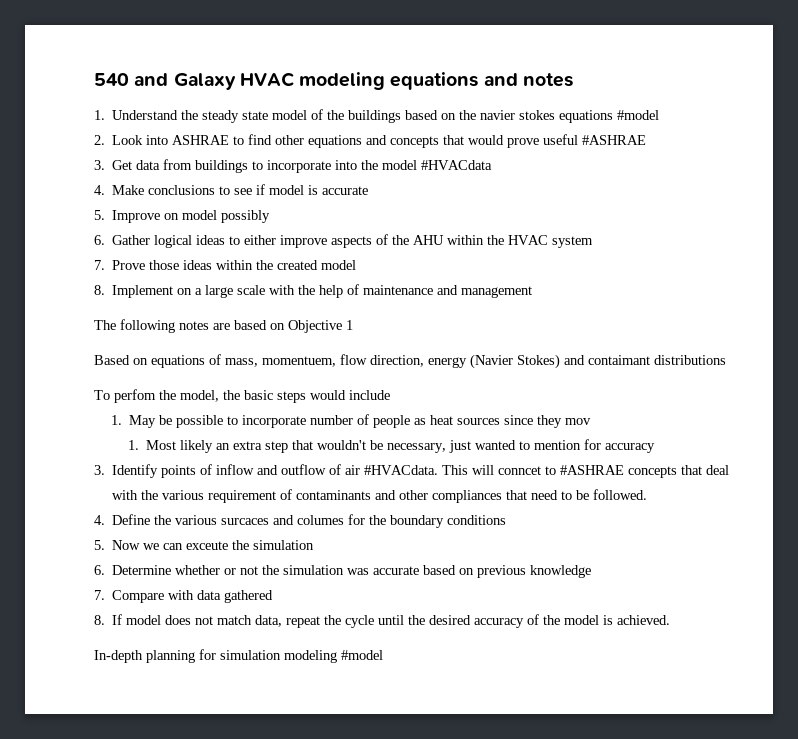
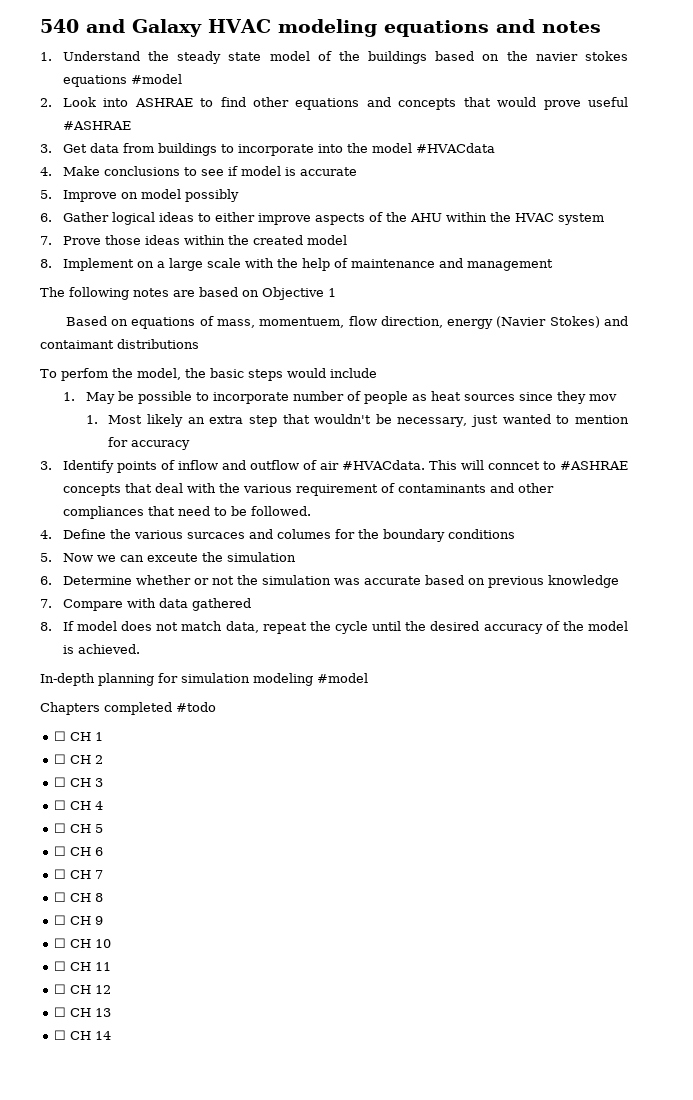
+ Chapters completed #todo
+ ☐ CH 1
+ ☐ CH 2
+ ☐ CH 3
+ ☐ CH 4
+ ☐ CH 5
+ ☐ CH 6
+ ☐ CH 7
+ ☐ CH 8
+ ☐ CH 9
+ ☐ CH 10
+ ☐ CH 11
+ ☐ CH 12
+ ☐ CH 13
+ ☐ CH 14

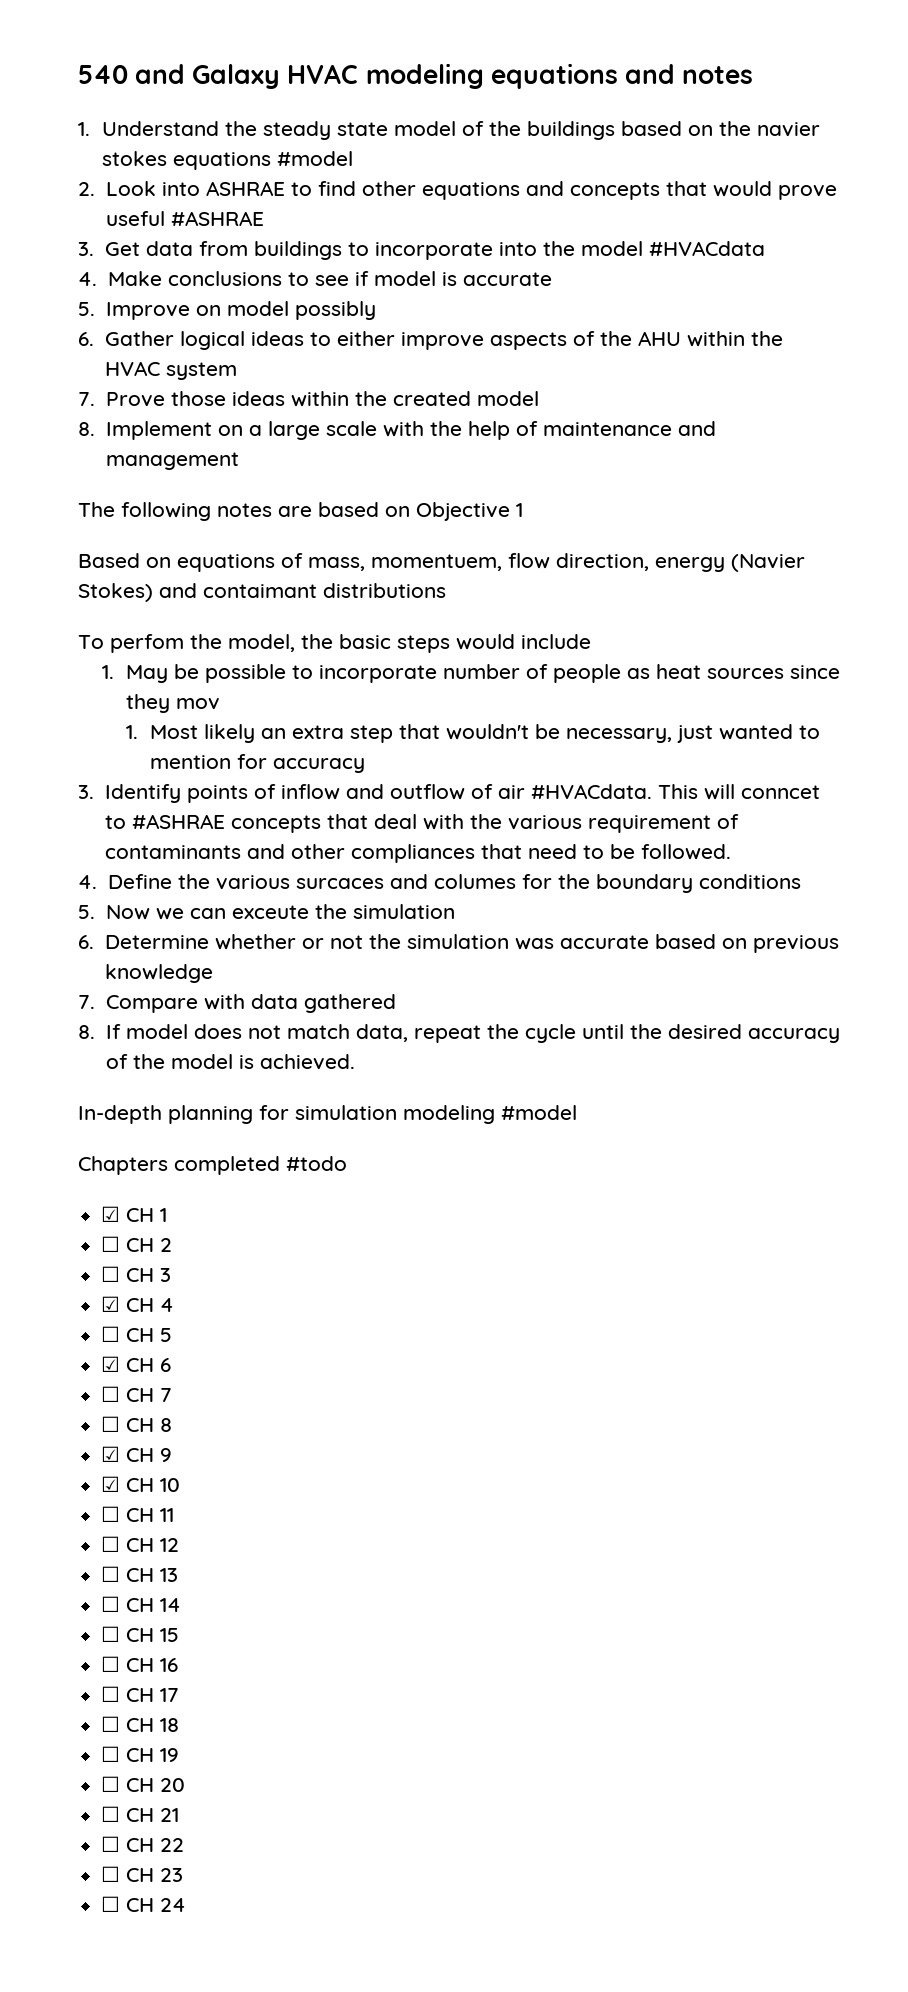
- ☐ CH 1
+ ☑ CH 1
- ☐ CH 4
+ ☑ CH 4
- ☐ CH 6
+ ☑ CH 6
- ☐ CH 9
+ ☑ CH 9
- ☐ CH 10
+ ☑ CH 10
+ ☐ CH 15
+ ☐ CH 16
+ ☐ CH 17
+ ☐ CH 18
+ ☐ CH 19
+ ☐ CH 20
+ ☐ CH 21
+ ☐ CH 22
+ ☐ CH 23
+ ☐ CH 24

